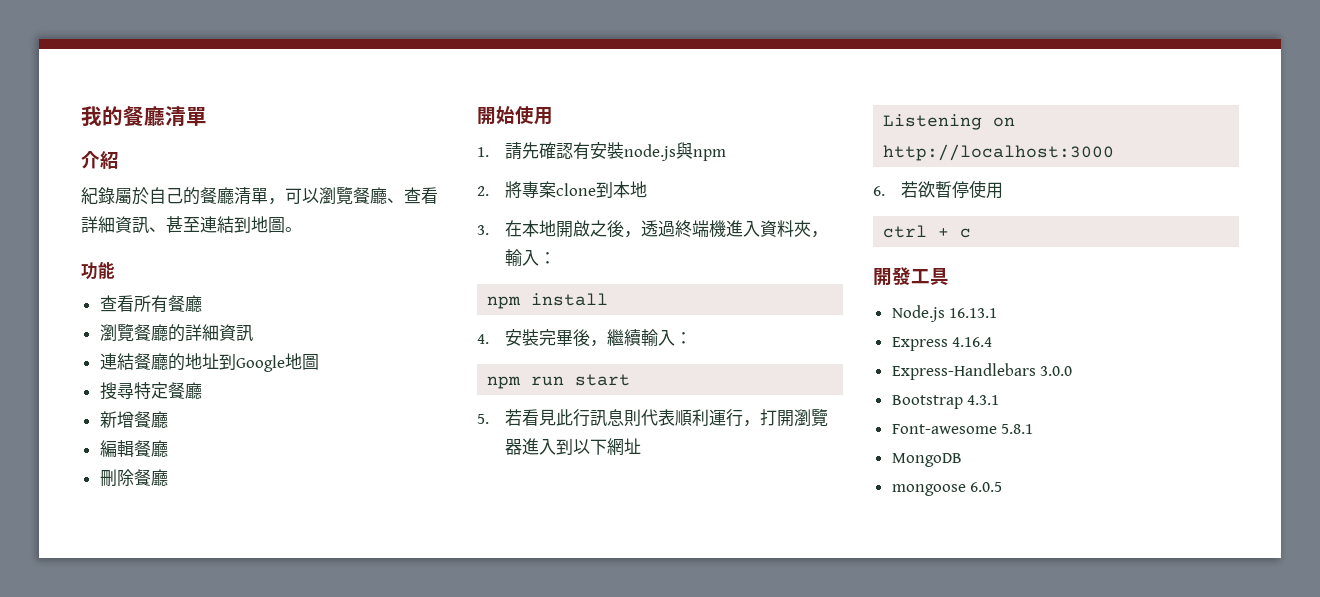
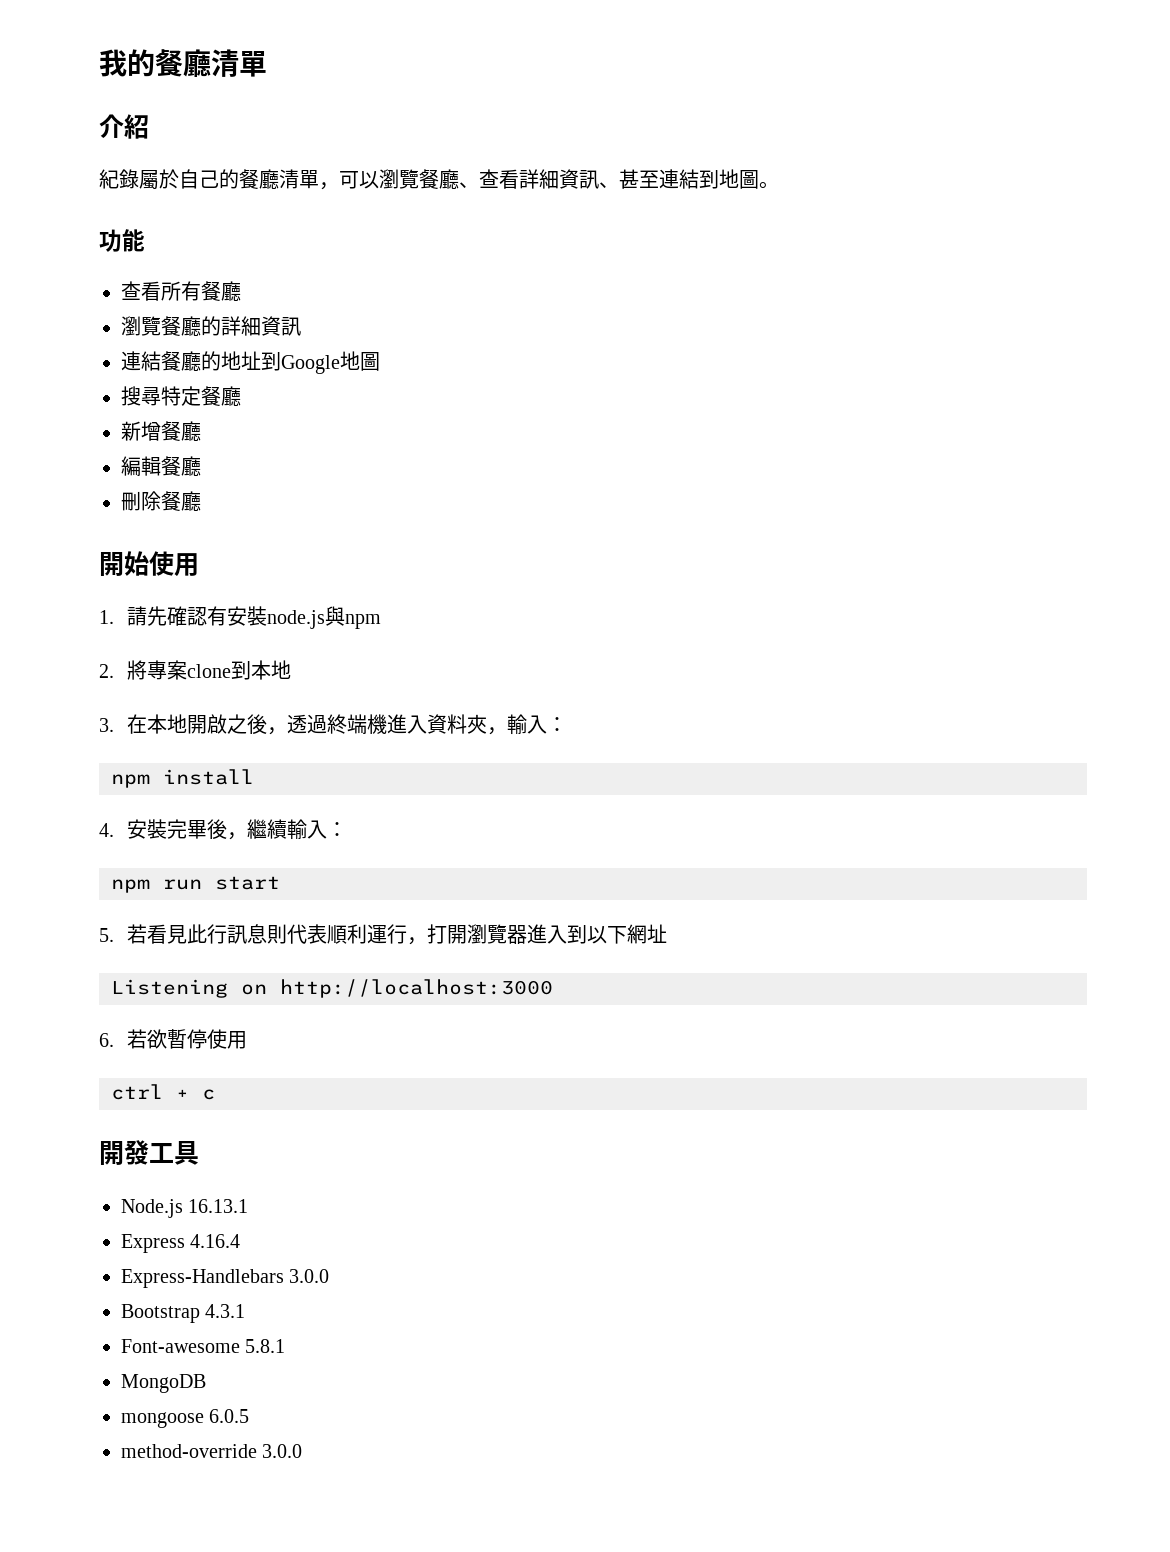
+ method-override 3.0.0

